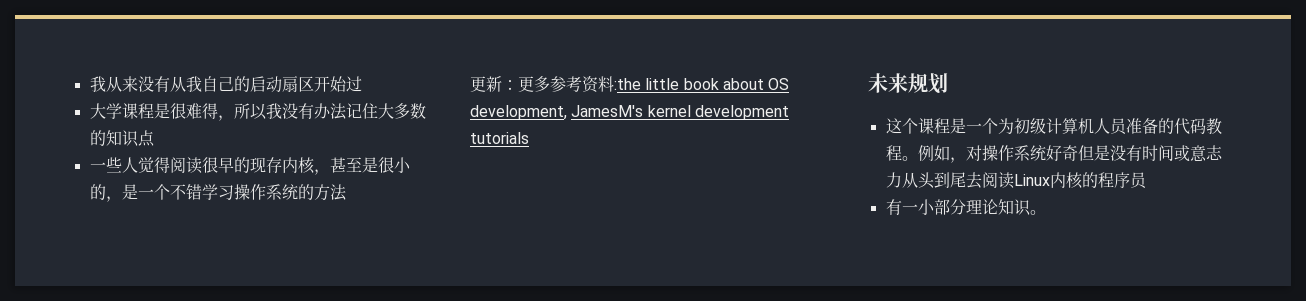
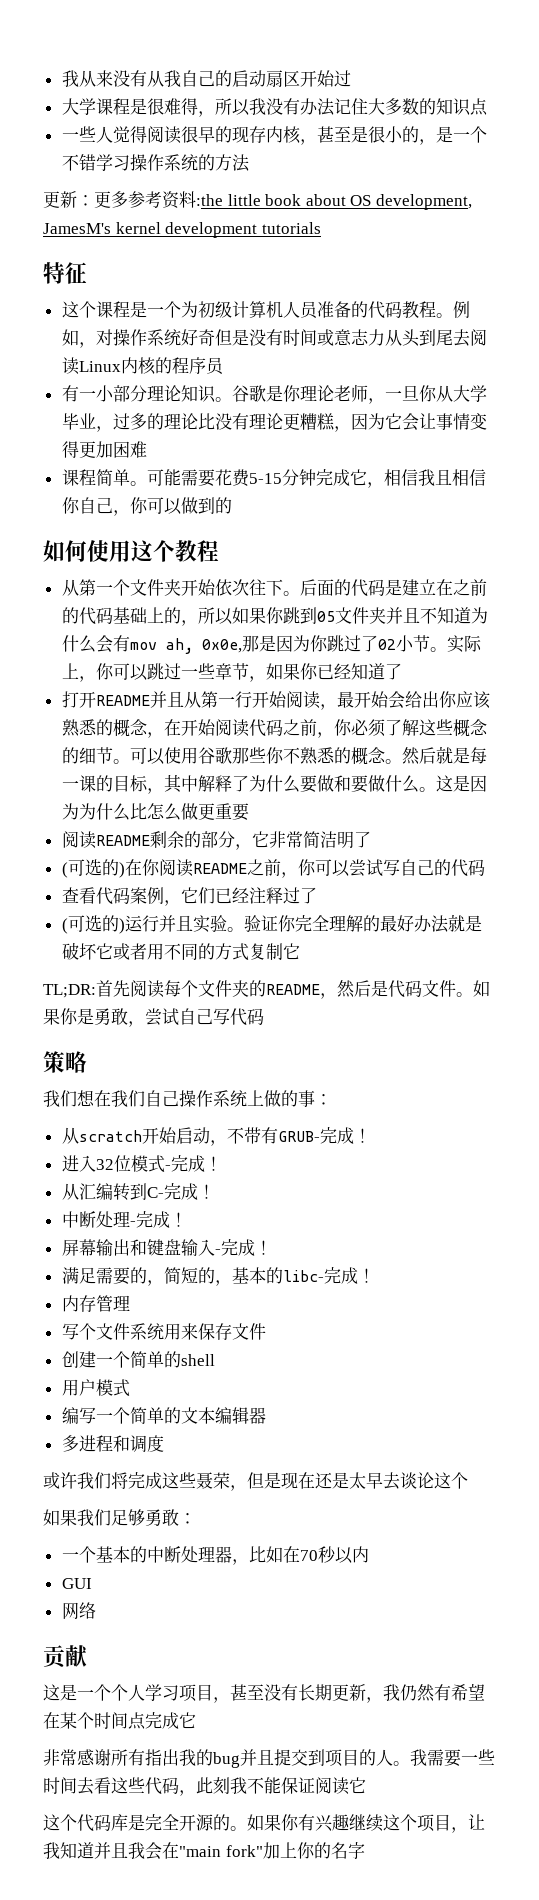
- 未来规划
+ 特征
+ 谷歌是你理论老师，一旦你从大学毕业，过多的理论比没有理论更糟糕，因为它会让事情变得更加困难
+ 课程简单。可能需要花费5-15分钟完成它，相信我且相信你自己，你可以做到的
+ 如何使用这个教程
+ 从第一个文件夹开始依次往下。后面的代码是建立在之前的代码基础上的，所以如果你跳到05文件夹并且不知道为什么会有mov ah, 0x0e,那是因为你跳过了02小节。实际上，你可以跳过一些章节，如果你已经知道了
+ 打开README并且从第一行开始阅读，最开始会给出你应该熟悉的概念，在开始阅读代码之前，你必须了解这些概念的细节。可以使用谷歌那些你不熟悉的概念。然后就是每一课的目标，其中解释了为什么要做和要做什么。这是因为为什么比怎么做更重要
+ 阅读README剩余的部分，它非常简洁明了
+ (可选的)在你阅读README之前，你可以尝试写自己的代码
+ 查看代码案例，它们已经注释过了
+ (可选的)运行并且实验。验证你完全理解的最好办法就是破坏它或者用不同的方式复制它
+ TL;DR:首先阅读每个文件夹的README，然后是代码文件。如果你是勇敢，尝试自己写代码
+ 策略
+ 我们想在我们自己操作系统上做的事：
+ 从scratch开始启动，不带有GRUB-完成！
+ 进入32位模式-完成！
+ 从汇编转到C-完成！
+ 中断处理-完成！
+ 屏幕输出和键盘输入-完成！
+ 满足需要的，简短的，基本的libc-完成！
+ 内存管理
+ 写个文件系统用来保存文件
+ 创建一个简单的shell
+ 用户模式
+ 编写一个简单的文本编辑器
+ 多进程和调度
+ 或许我们将完成这些聂荣，但是现在还是太早去谈论这个
+ 如果我们足够勇敢：
+ 一个基本的中断处理器，比如在70秒以内
+ GUI
+ 网络
+ 贡献
+ 这是一个个人学习项目，甚至没有长期更新，我仍然有希望在某个时间点完成它
+ 非常感谢所有指出我的bug并且提交到项目的人。我需要一些时间去看这些代码，此刻我不能保证阅读它
+ 这个代码库是完全开源的。如果你有兴趣继续这个项目，让我知道并且我会在"main fork"加上你的名字

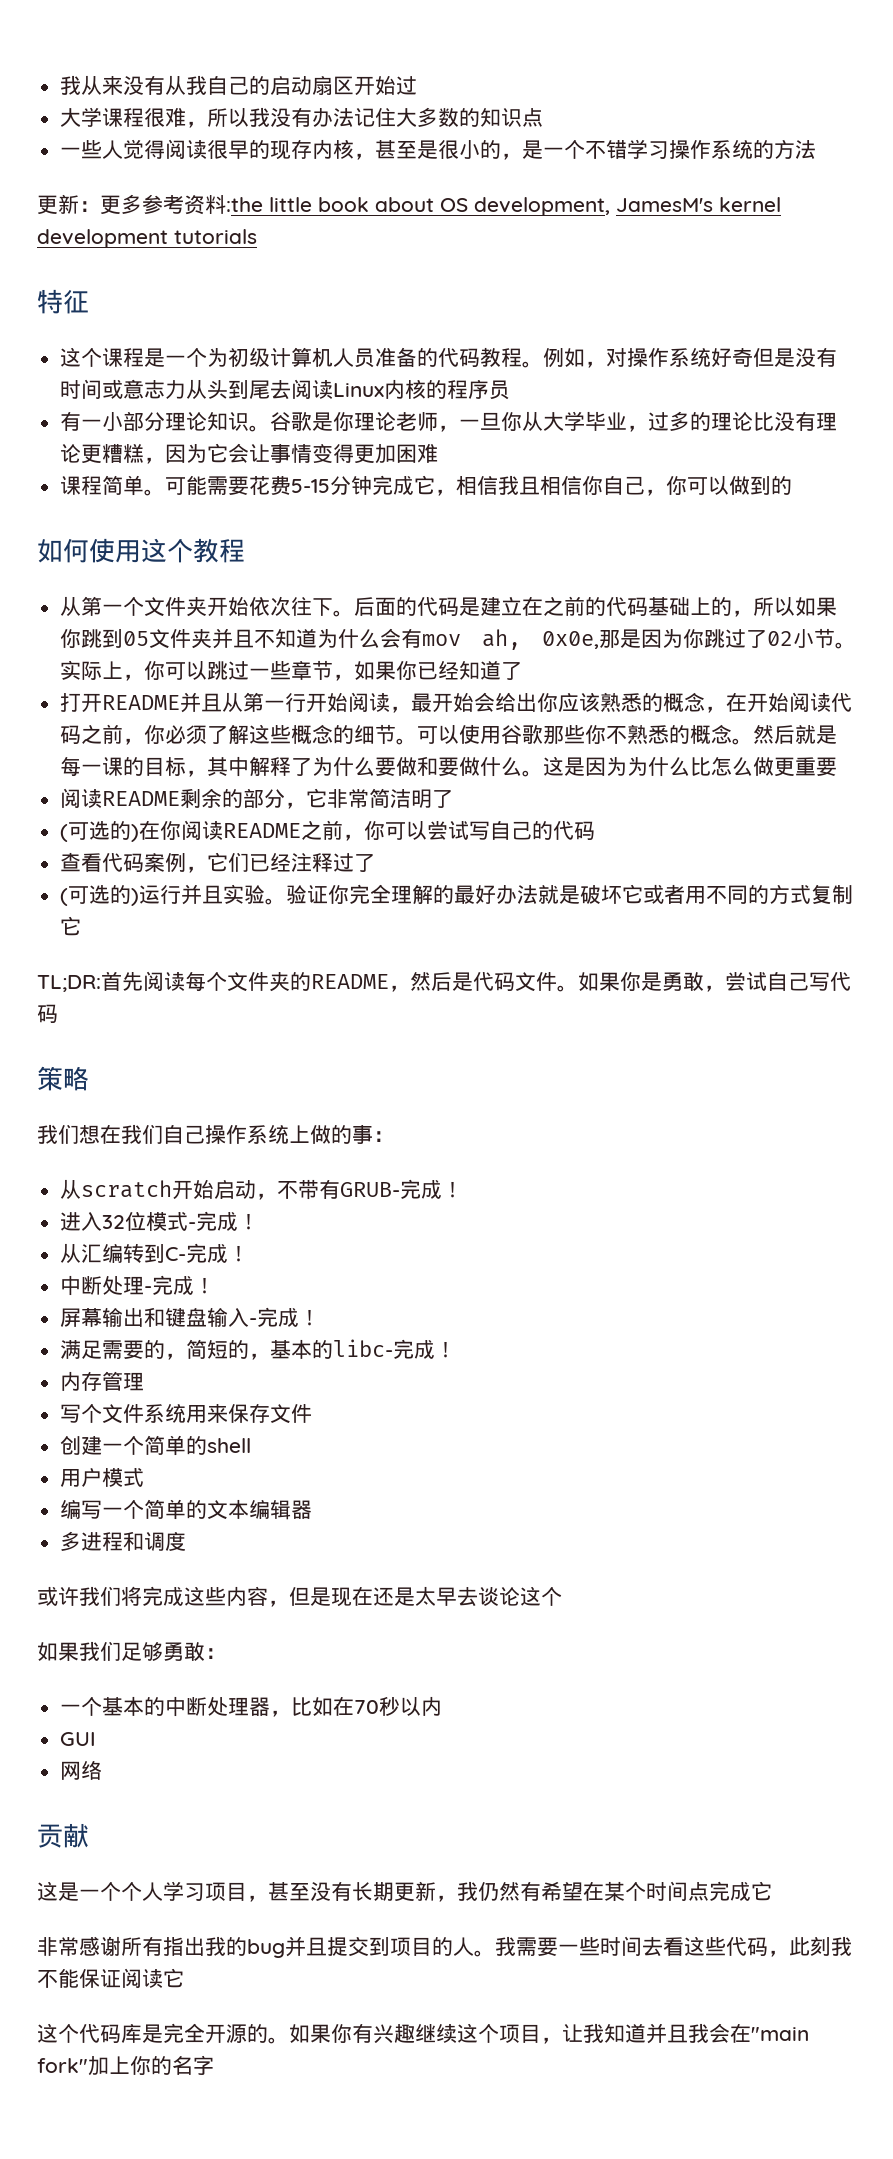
- 大学课程是很难得，所以我没有办法记住大多数的知识点
+ 大学课程很难，所以我没有办法记住大多数的知识点
- 或许我们将完成这些聂荣，但是现在还是太早去谈论这个
+ 或许我们将完成这些内容，但是现在还是太早去谈论这个

